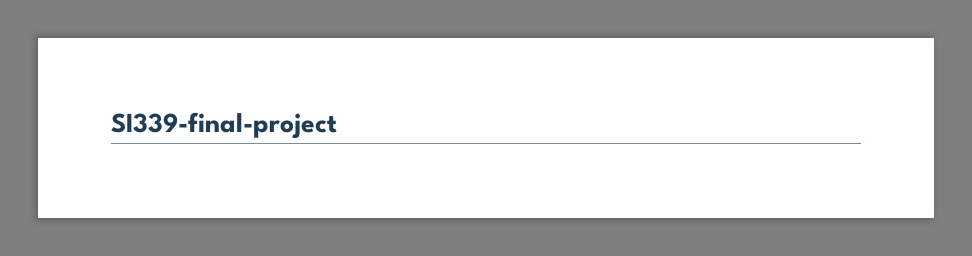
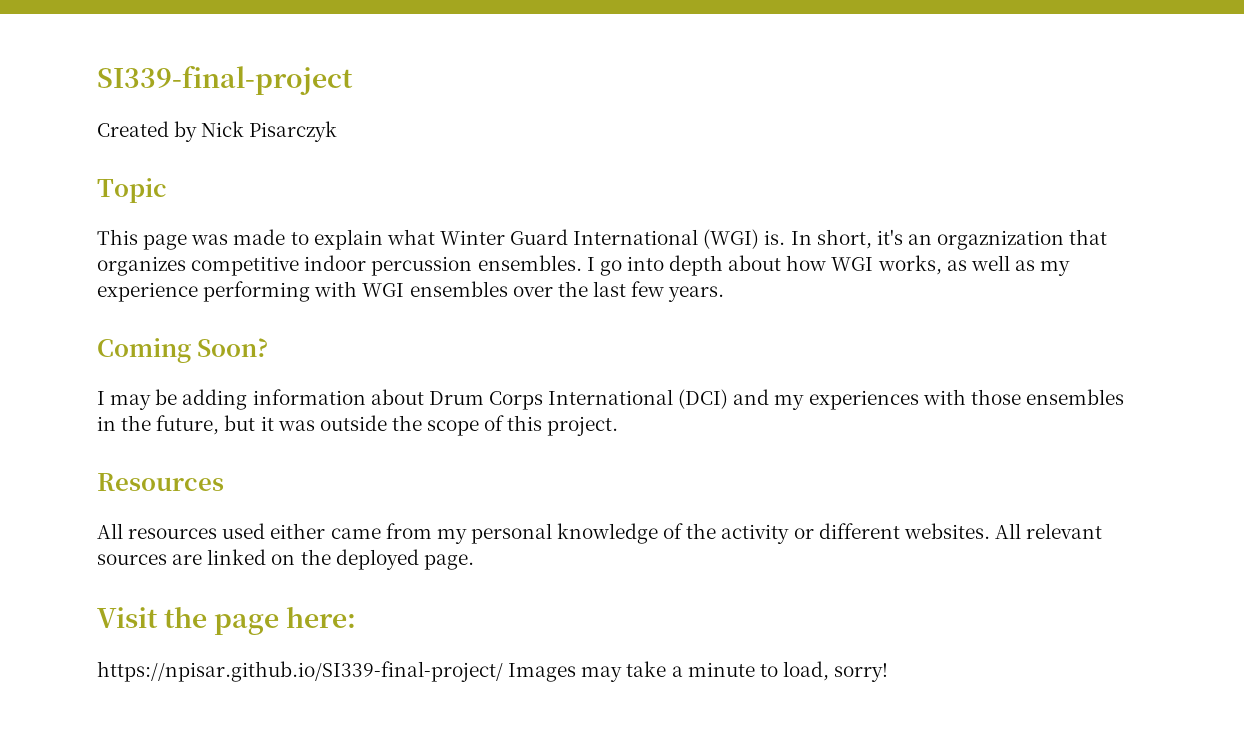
+ Created by Nick Pisarczyk
+ Topic
+ This page was made to explain what Winter Guard International (WGI) is. In short, it's an orgaznization that organizes competitive indoor percussion ensembles. I go into depth about how WGI works, as well as my experience performing with WGI ensembles over the last few years.
+ Coming Soon?
+ I may be adding information about Drum Corps International (DCI) and my experiences with those ensembles in the future, but it was outside the scope of this project.
+ Resources
+ All resources used either came from my personal knowledge of the activity or different websites. All relevant sources are linked on the deployed page.
+ Visit the page here:
+ https://npisar.github.io/SI339-final-project/ Images may take a minute to load, sorry!

